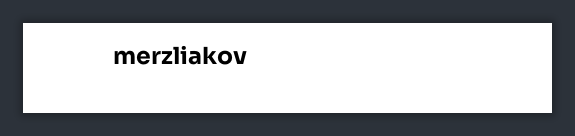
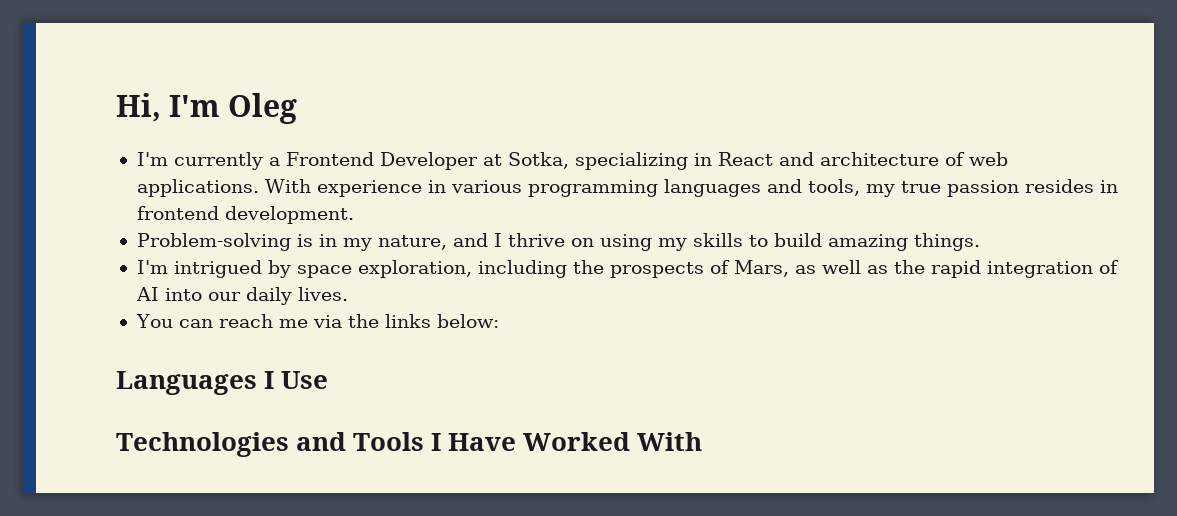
- merzliakov
+ Hi, I'm Oleg
+ I'm currently a Frontend Developer at Sotka, specializing in React and architecture of web applications. With experience in various programming languages and tools, my true passion resides in frontend development.
+ Problem-solving is in my nature, and I thrive on using my skills to build amazing things.
+ I'm intrigued by space exploration, including the prospects of Mars, as well as the rapid integration of AI into our daily lives.
+ You can reach me via the links below:
+ Languages I Use
+ Technologies and Tools I Have Worked With

